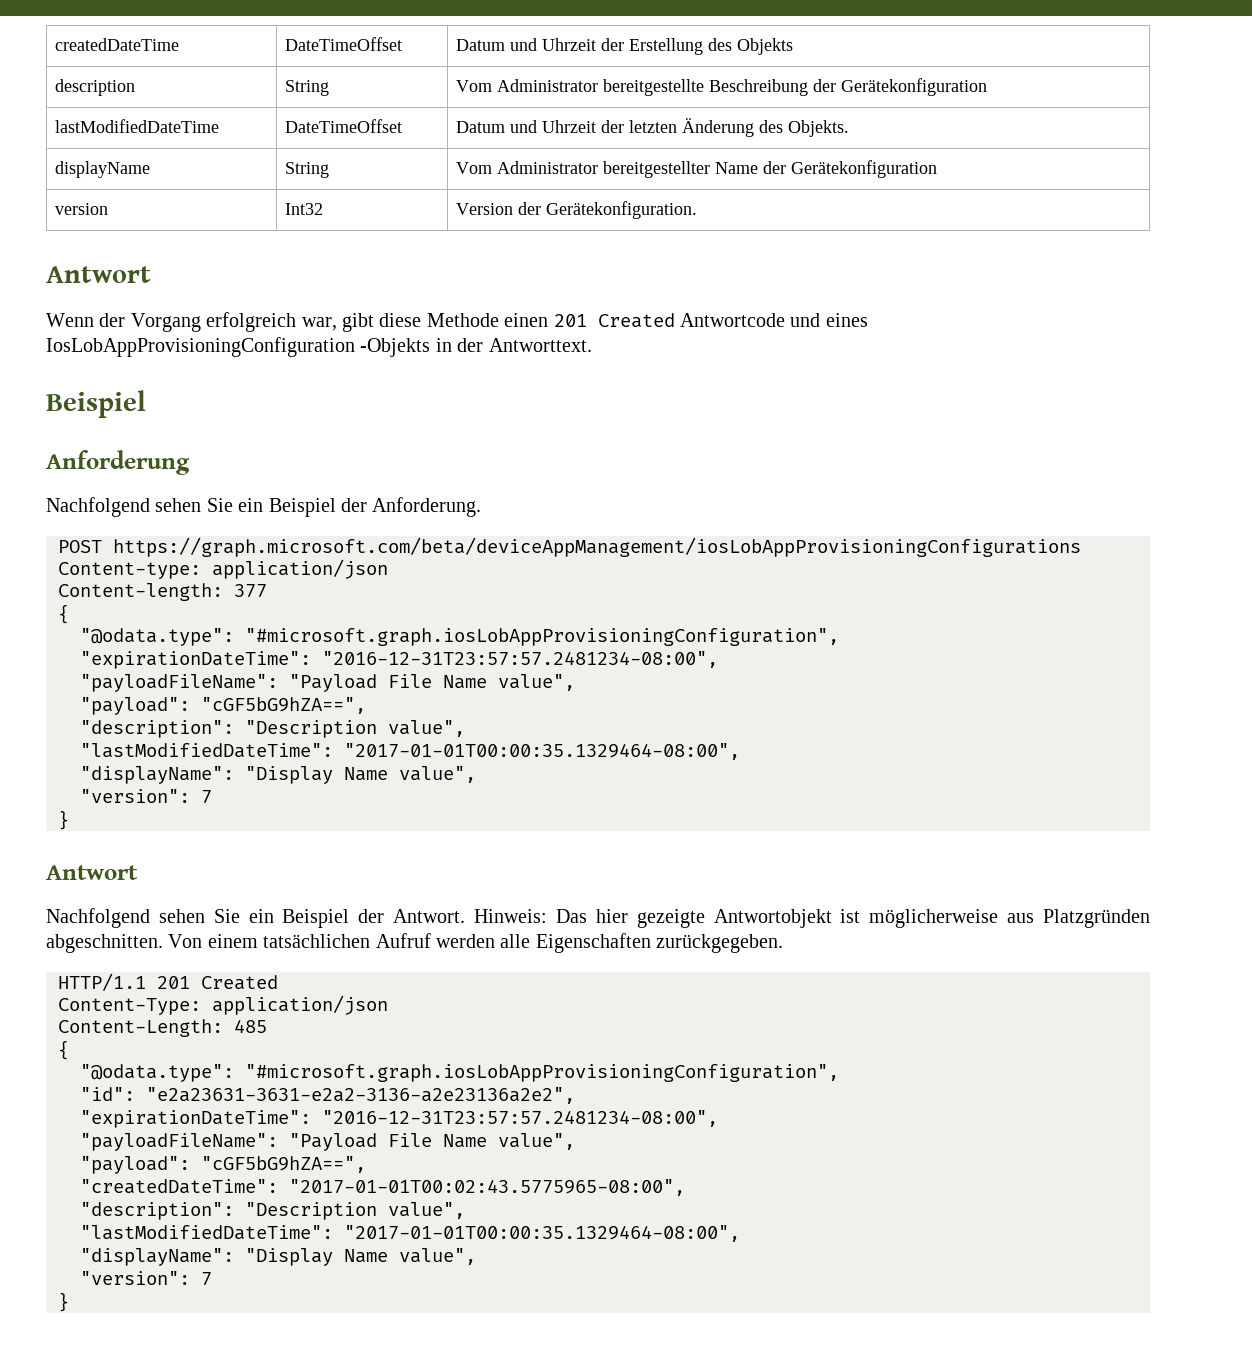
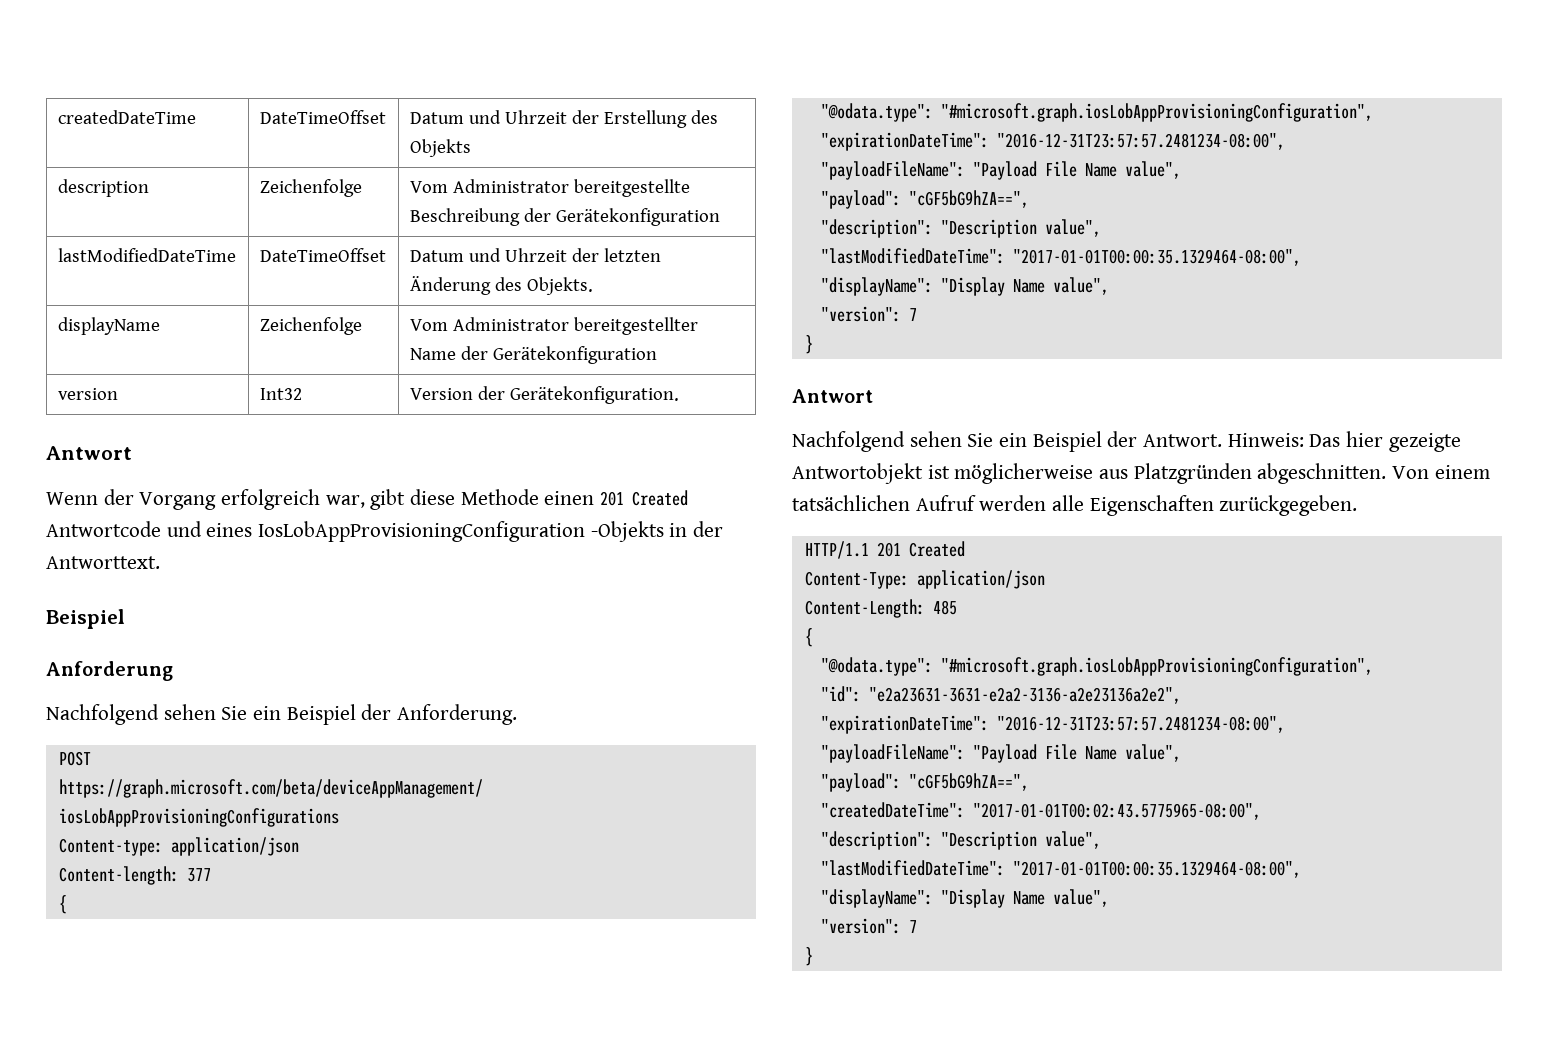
- description | String | Vom Administrator bereitgestellte Beschreibung der Gerätekonfiguration
+ description | Zeichenfolge | Vom Administrator bereitgestellte Beschreibung der Gerätekonfiguration
- displayName | String | Vom Administrator bereitgestellter Name der Gerätekonfiguration
+ displayName | Zeichenfolge | Vom Administrator bereitgestellter Name der Gerätekonfiguration

